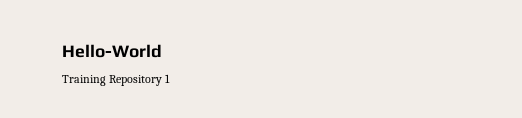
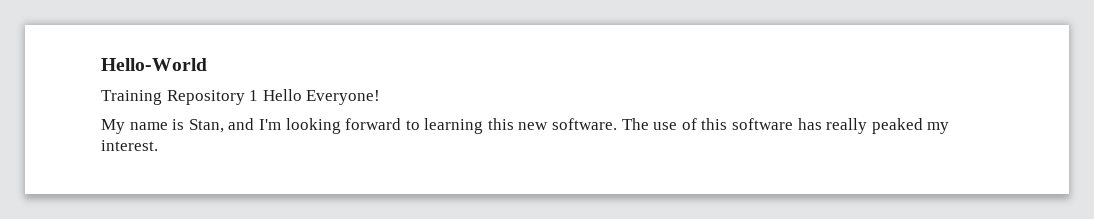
- Training Repository 1
+ Training Repository 1 Hello Everyone!
+ My name is Stan, and I'm looking forward to learning this new software. The use of this software has really peaked my interest.

